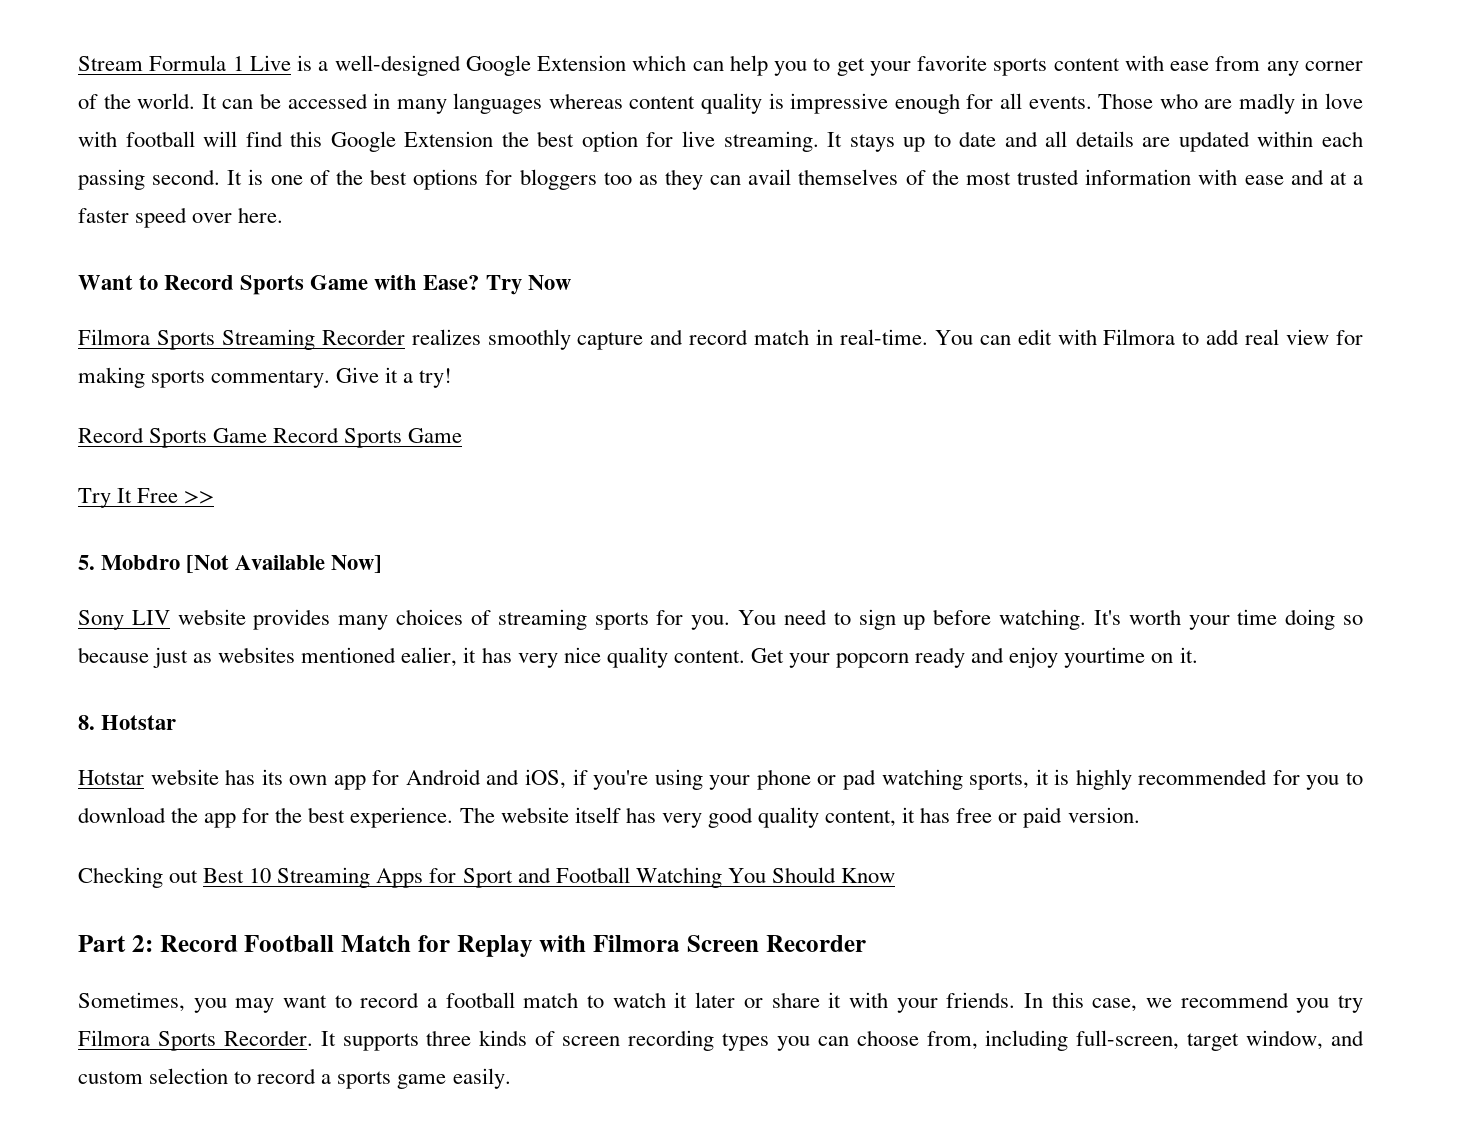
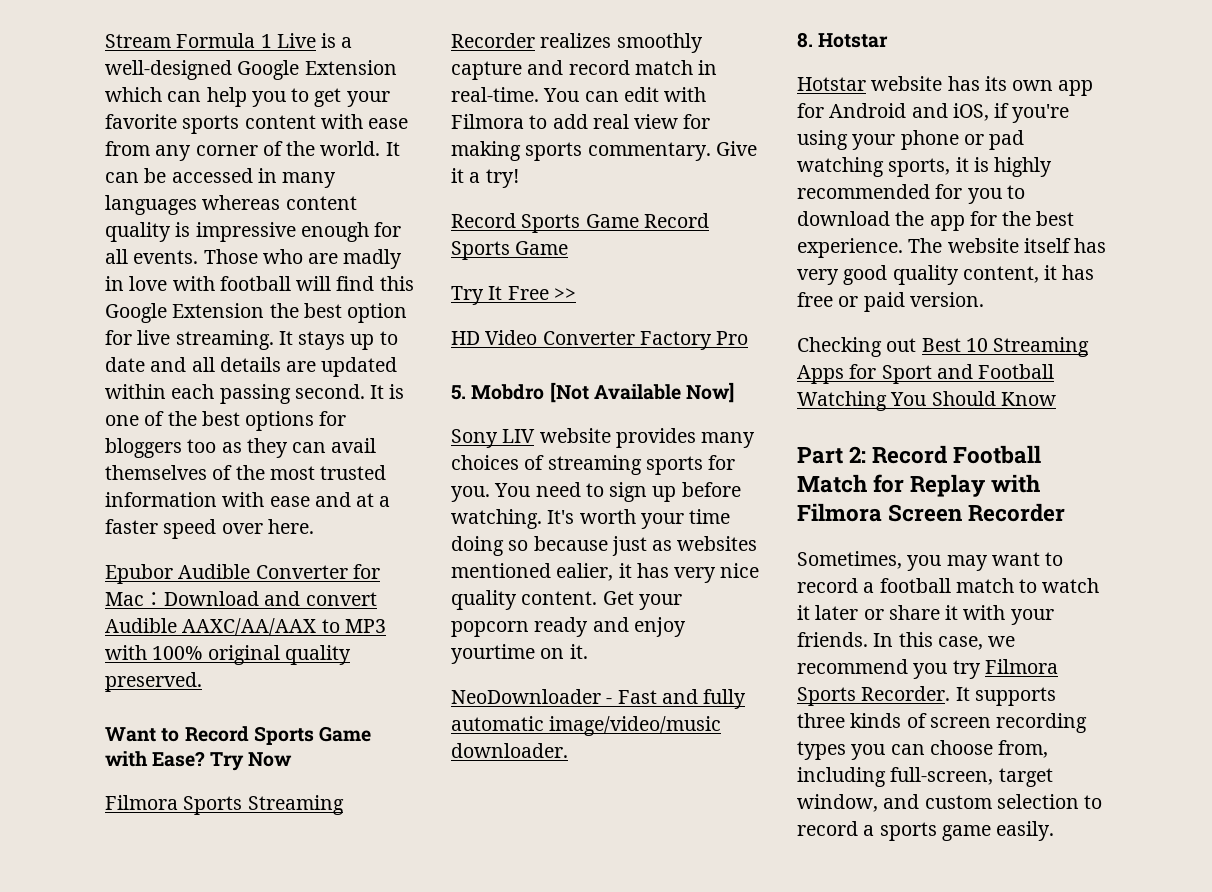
+ Epubor Audible Converter for Mac：Download and convert Audible AAXC/AA/AAX to MP3 with 100% original quality preserved.
+ HD Video Converter Factory Pro
+ NeoDownloader - Fast and fully automatic image/video/music downloader.

